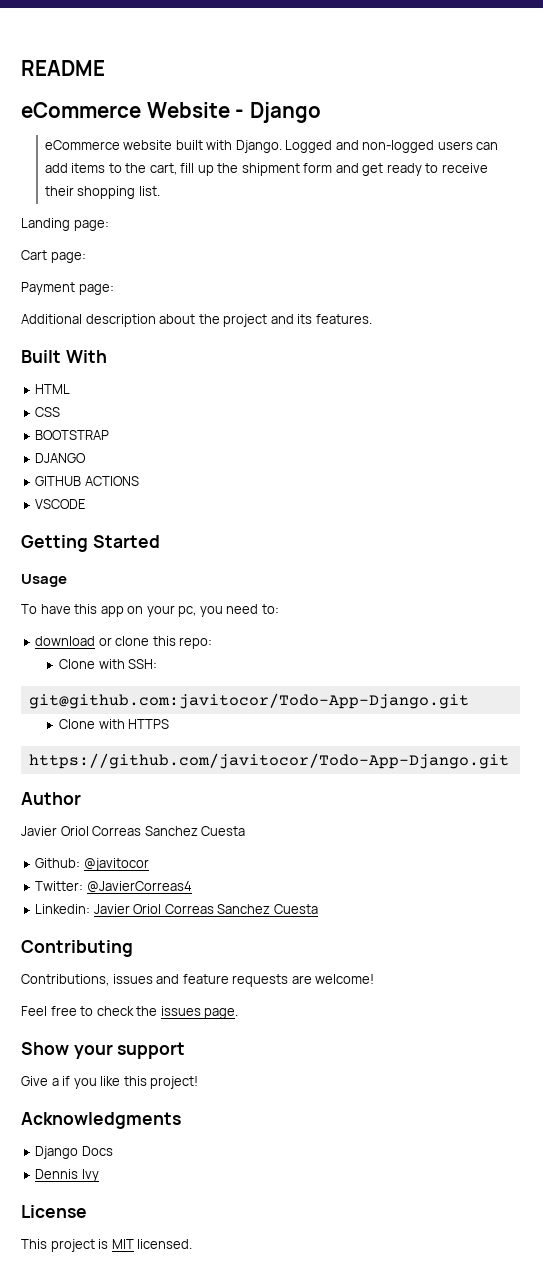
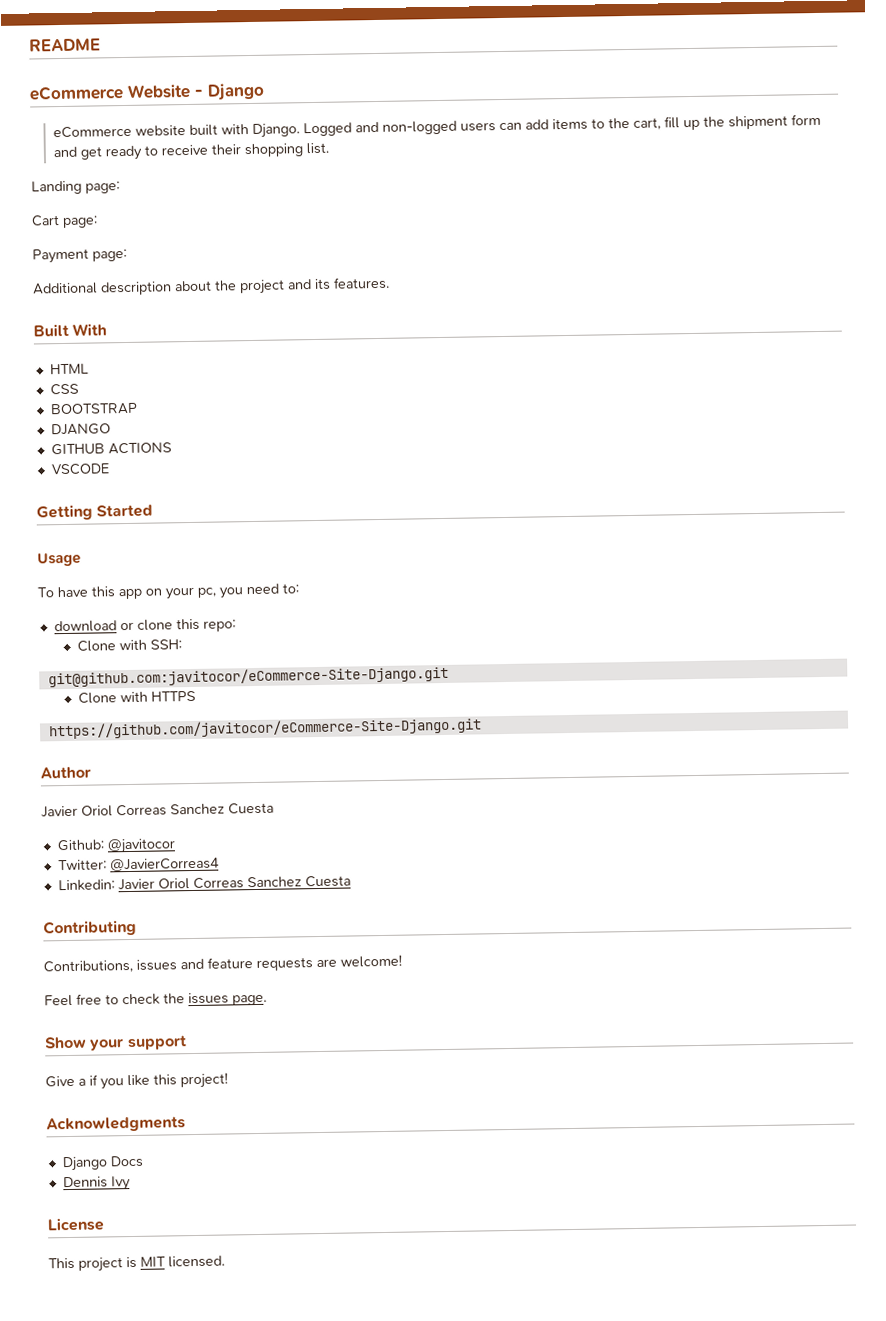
- git@github.com:javitocor/Todo-App-Django.git
+ git@github.com:javitocor/eCommerce-Site-Django.git
- https://github.com/javitocor/Todo-App-Django.git
+ https://github.com/javitocor/eCommerce-Site-Django.git

